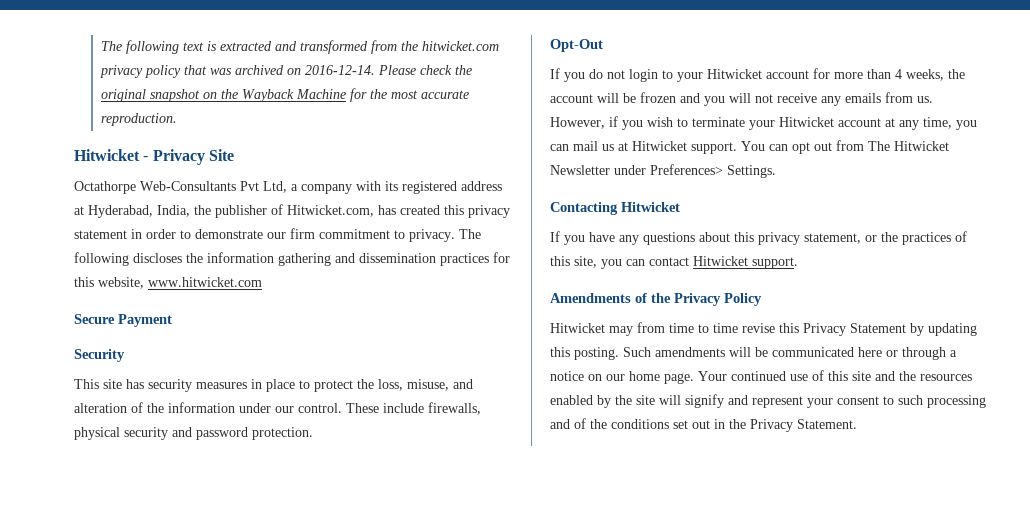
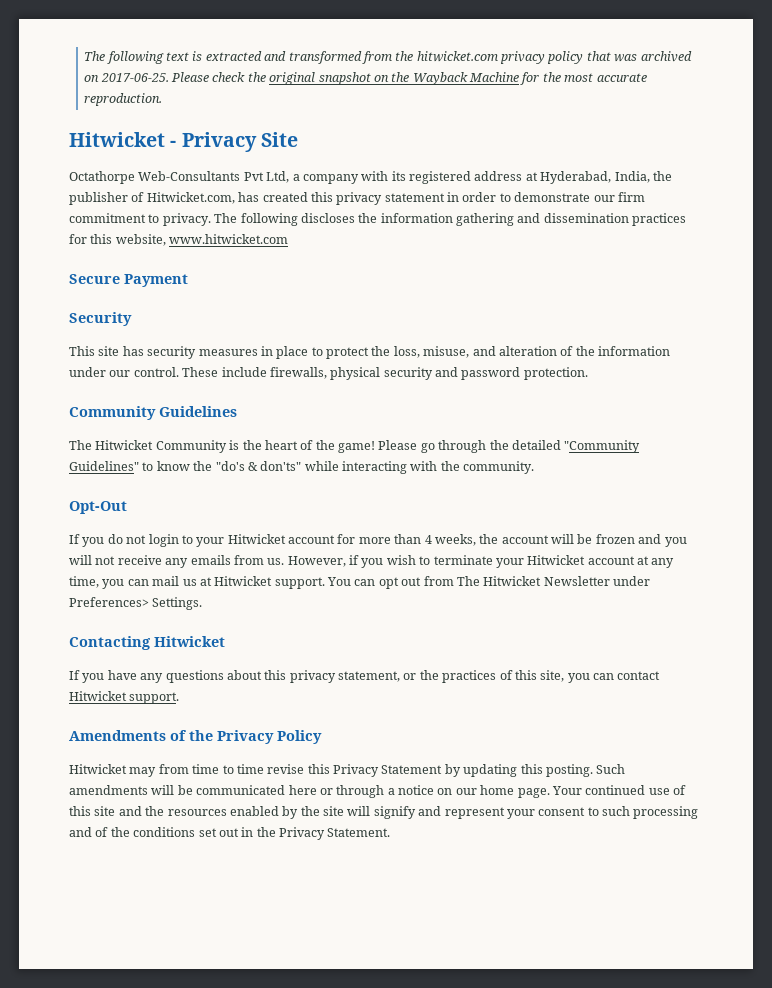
- The following text is extracted and transformed from the hitwicket.com privacy policy that was archived on 2016-12-14.
+ The following text is extracted and transformed from the hitwicket.com privacy policy that was archived on 2017-06-25.
+ Community Guidelines
+ The Hitwicket Community is the heart of the game! Please go through the detailed "Community Guidelines" to know the "do's & don'ts" while interacting with the community.

